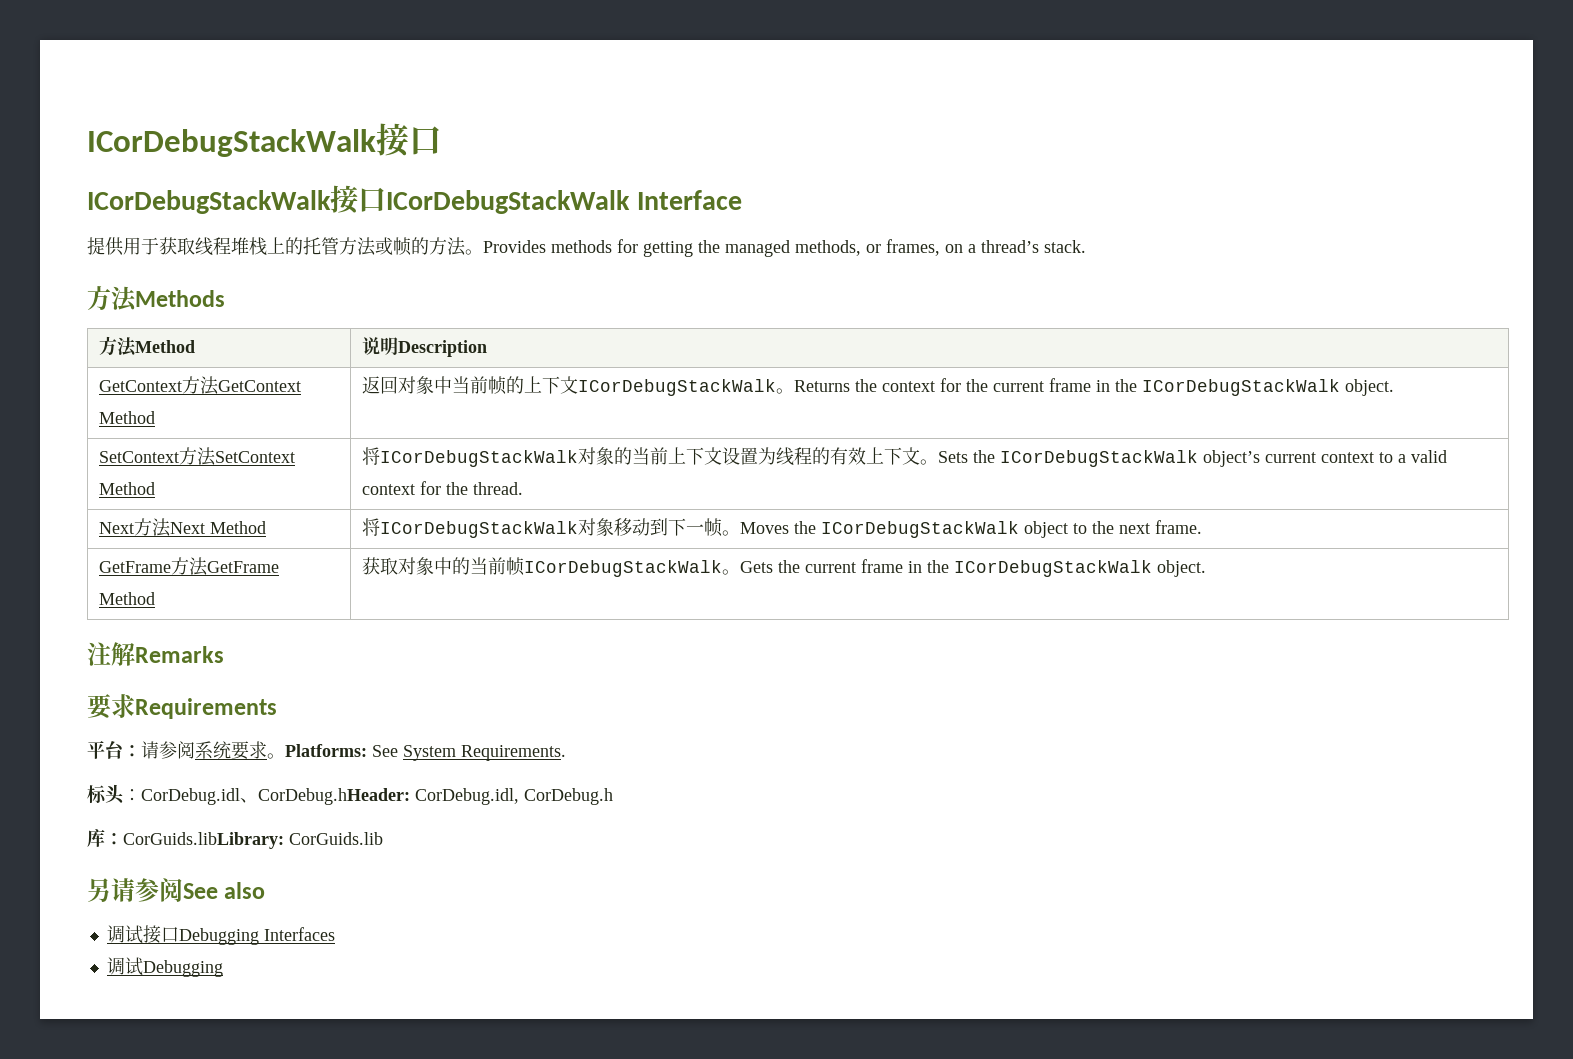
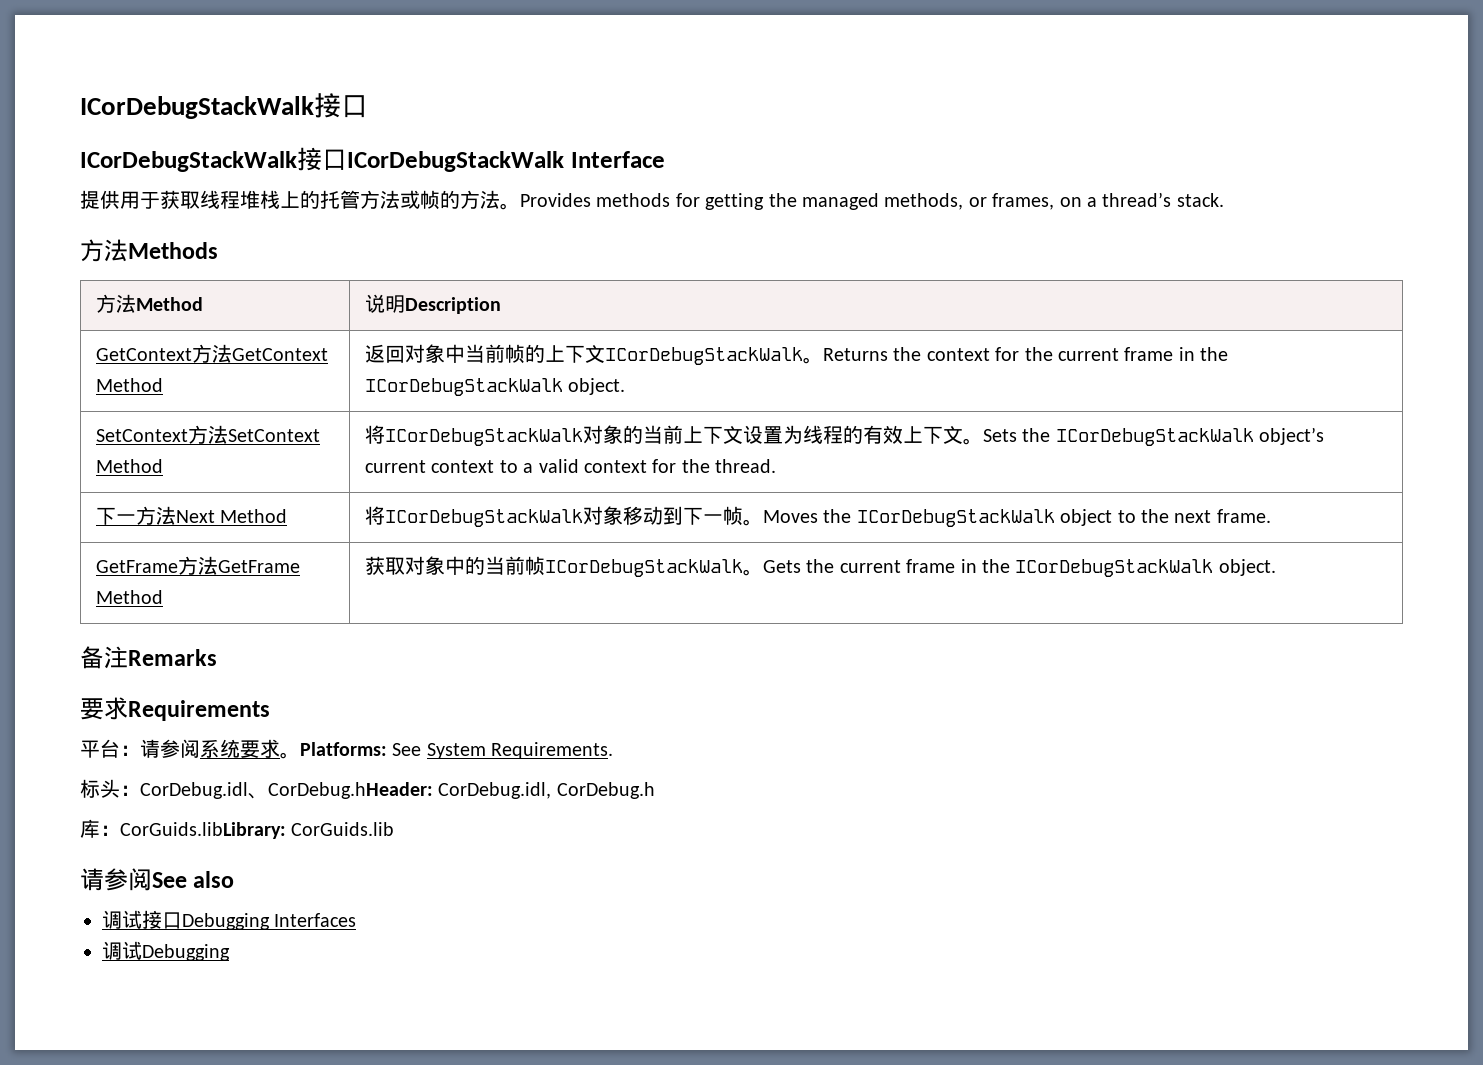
- Next方法Next Method | 将ICorDebugStackWalk对象移动到下一帧。Moves the ICorDebugStackWalk object to the next frame.
+ 下一方法Next Method | 将ICorDebugStackWalk对象移动到下一帧。Moves the ICorDebugStackWalk object to the next frame.
- 注解Remarks
+ 备注Remarks
- 另请参阅See also
+ 请参阅See also

